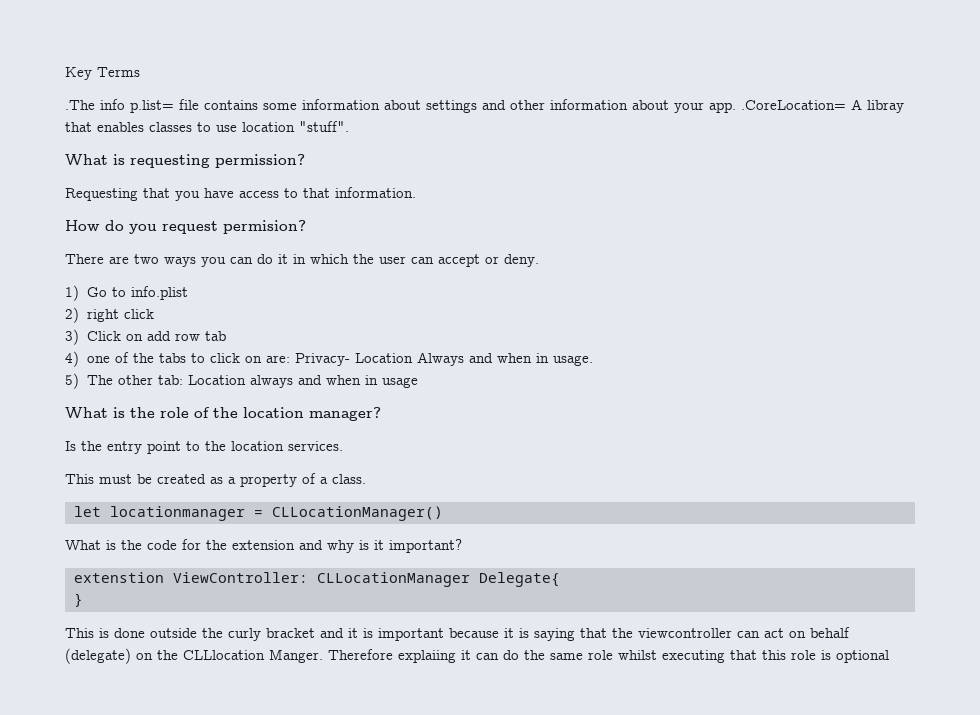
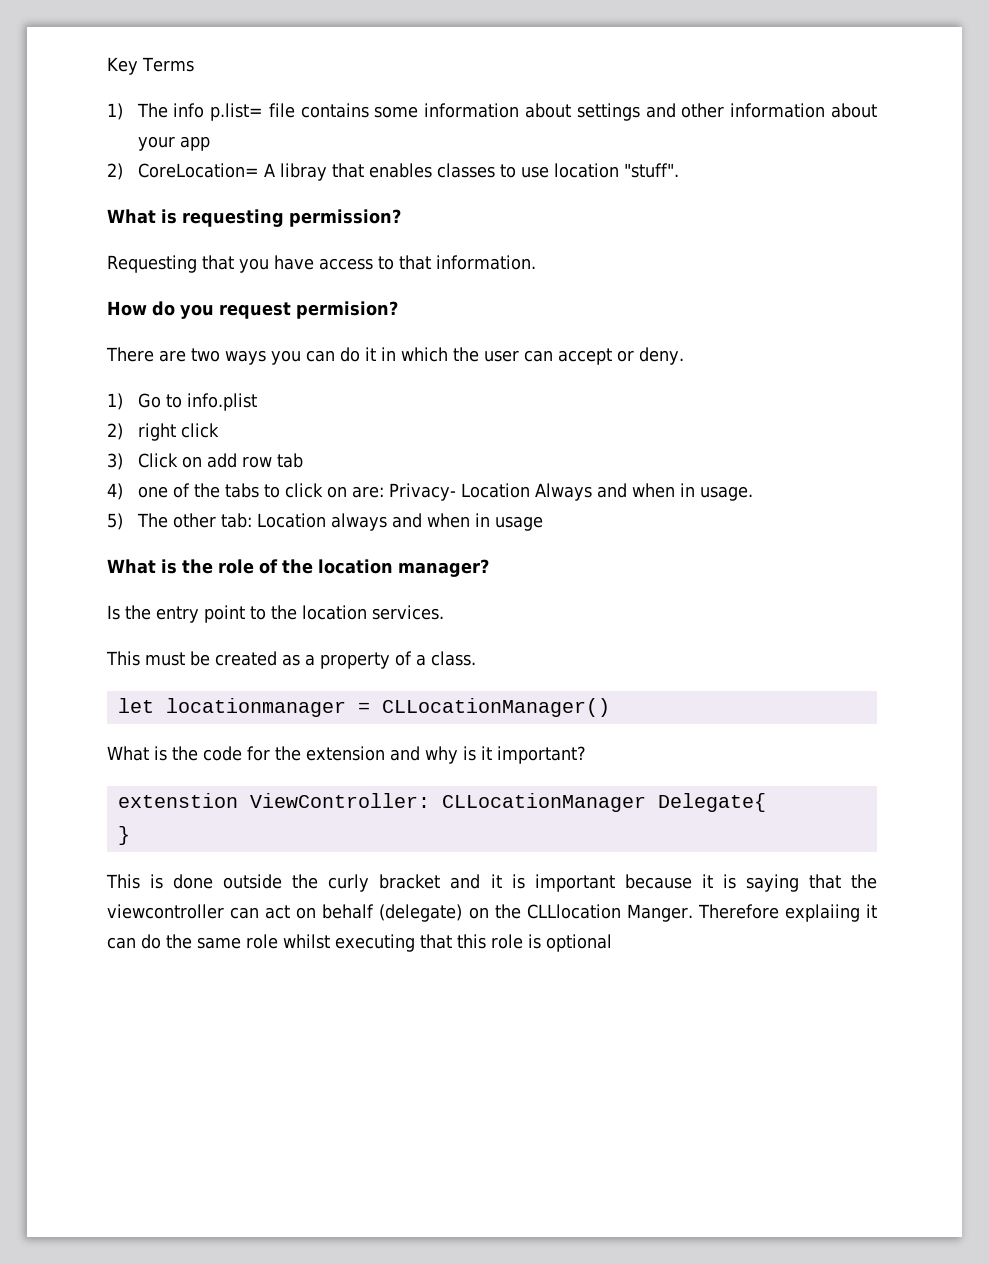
- .The info p.list= file contains some information about settings and other information about your app. .CoreLocation= A libray that enables classes to use location "stuff".
+ 1) The info p.list= file contains some information about settings and other information about your app
+ 2) CoreLocation= A libray that enables classes to use location "stuff".

